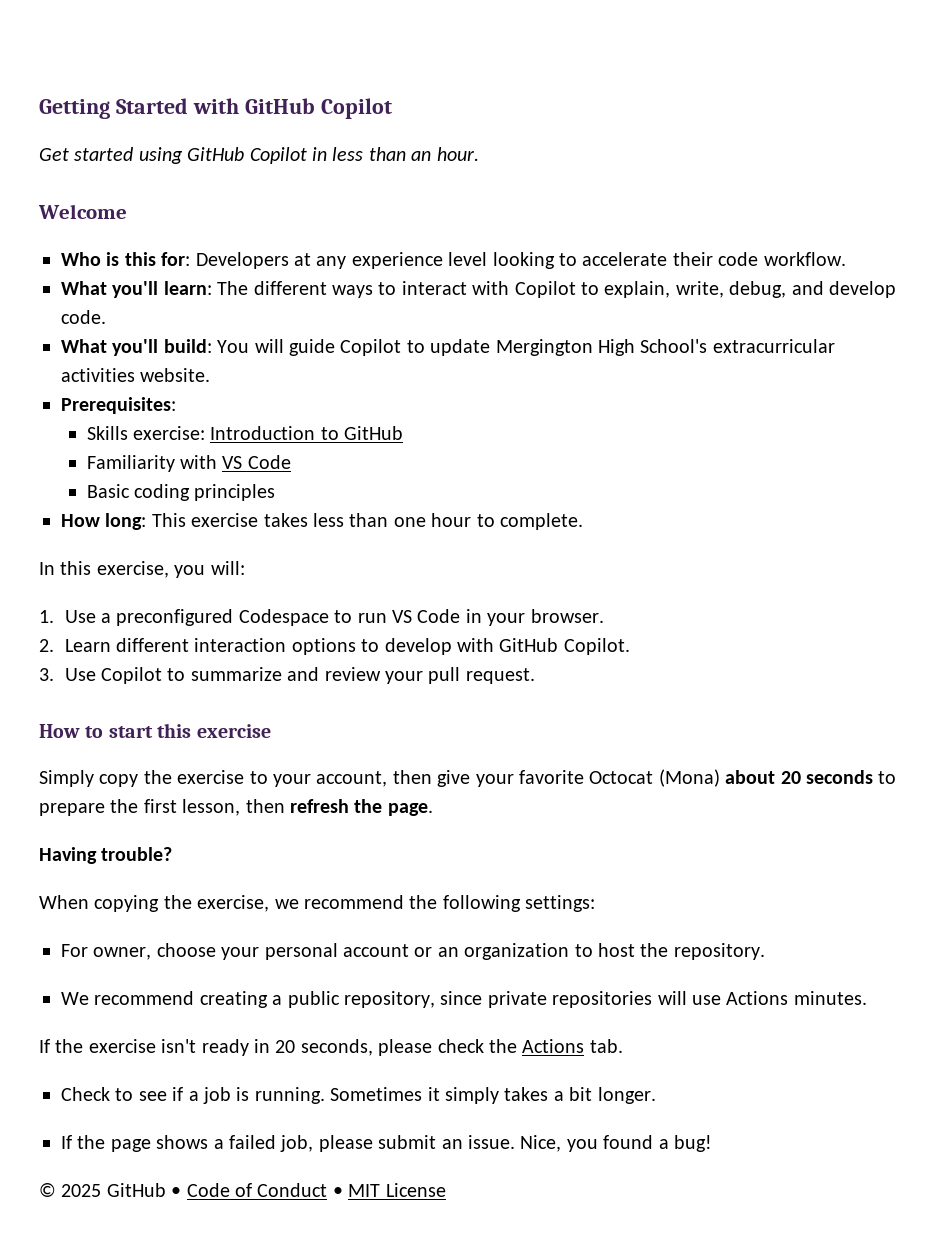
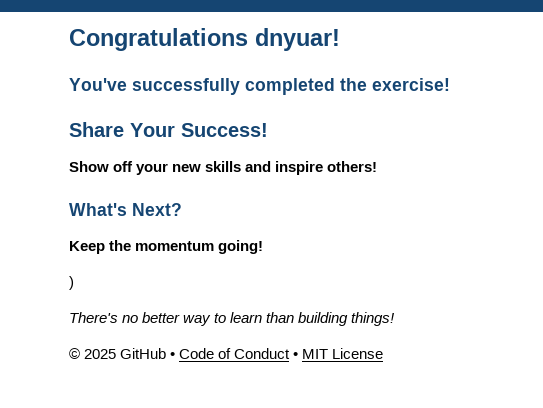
- Getting Started with GitHub Copilot
- Get started using GitHub Copilot in less than an hour.
- Welcome
- Who is this for: Developers at any experience level looking to accelerate their code workflow.
- What you'll learn: The different ways to interact with Copilot to explain, write, debug, and develop code.
- What you'll build: You will guide Copilot to update Mergington High School's extracurricular activities website.
- Prerequisites:
- Skills exercise: Introduction to GitHub
- Familiarity with VS Code
- Basic coding principles
- How long: This exercise takes less than one hour to complete.
- In this exercise, you will:
- 1. Use a preconfigured Codespace to run VS Code in your browser.
- 2. Learn different interaction options to develop with GitHub Copilot.
- 3. Use Copilot to summarize and review your pull request.
- How to start this exercise
- Simply copy the exercise to your account, then give your favorite Octocat (Mona) about 20 seconds to prepare the first lesson, then refresh the page.
- Having trouble?
- When copying the exercise, we recommend the following settings:
- For owner, choose your personal account or an organization to host the repository.
- We recommend creating a public repository, since private repositories will use Actions minutes.
- If the exercise isn't ready in 20 seconds, please check the Actions tab.
- Check to see if a job is running. Sometimes it simply takes a bit longer.
- If the page shows a failed job, please submit an issue. Nice, you found a bug!
+ Congratulations dnyuar!
+ You've successfully completed the exercise!
+ Share Your Success!
+ Show off your new skills and inspire others!
+ What's Next?
+ Keep the momentum going!
+ )
+ There's no better way to learn than building things!

